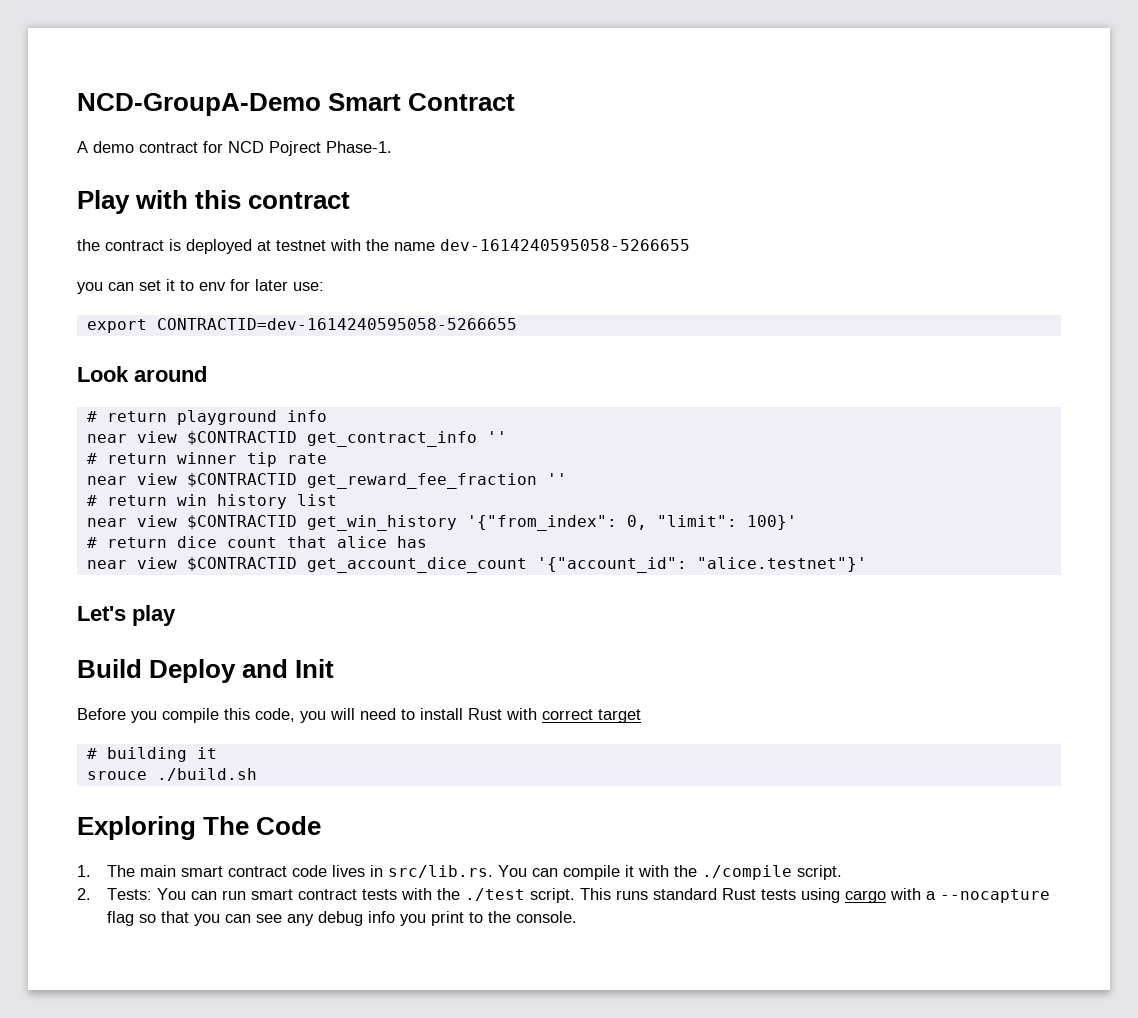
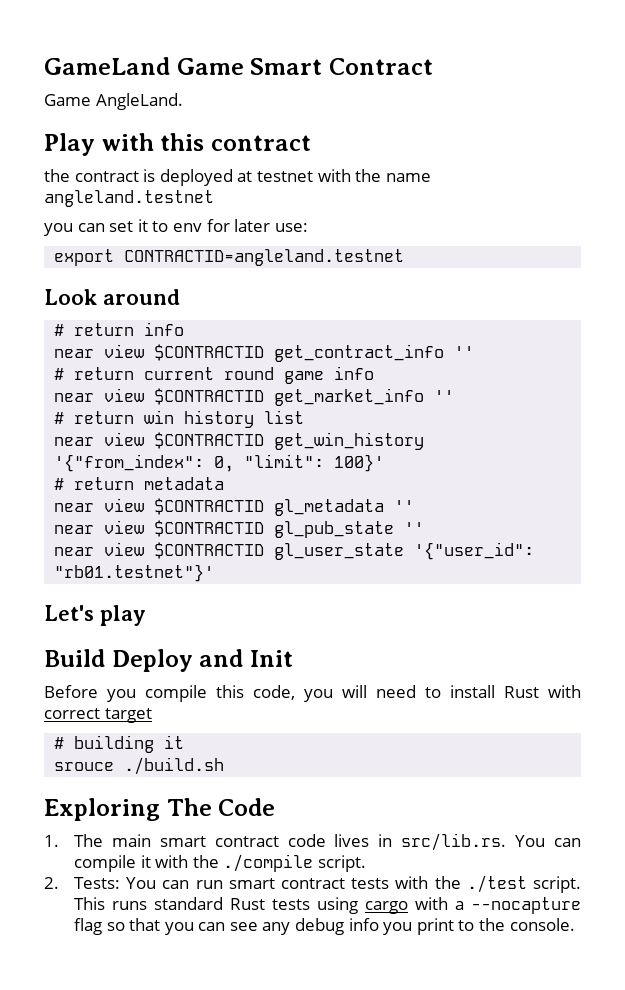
- NCD-GroupA-Demo Smart Contract
+ GameLand Game Smart Contract
- A demo contract for NCD Pojrect Phase-1.
+ Game AngleLand.
- the contract is deployed at testnet with the name dev-1614240595058-5266655
+ the contract is deployed at testnet with the name angleland.testnet
- export CONTRACTID=dev-1614240595058-5266655
+ export CONTRACTID=angleland.testnet
- # return playground info
+ # return info
- # return winner tip rate
- near view $CONTRACTID get_reward_fee_fraction ''
+ # return current round game info
+ near view $CONTRACTID get_market_info ''
- # return dice count that alice has
- near view $CONTRACTID get_account_dice_count '{"account_id": "alice.testnet"}'
+ # return metadata
+ near view $CONTRACTID gl_metadata ''
+ near view $CONTRACTID gl_pub_state ''
+ near view $CONTRACTID gl_user_state '{"user_id": "rb01.testnet"}'

